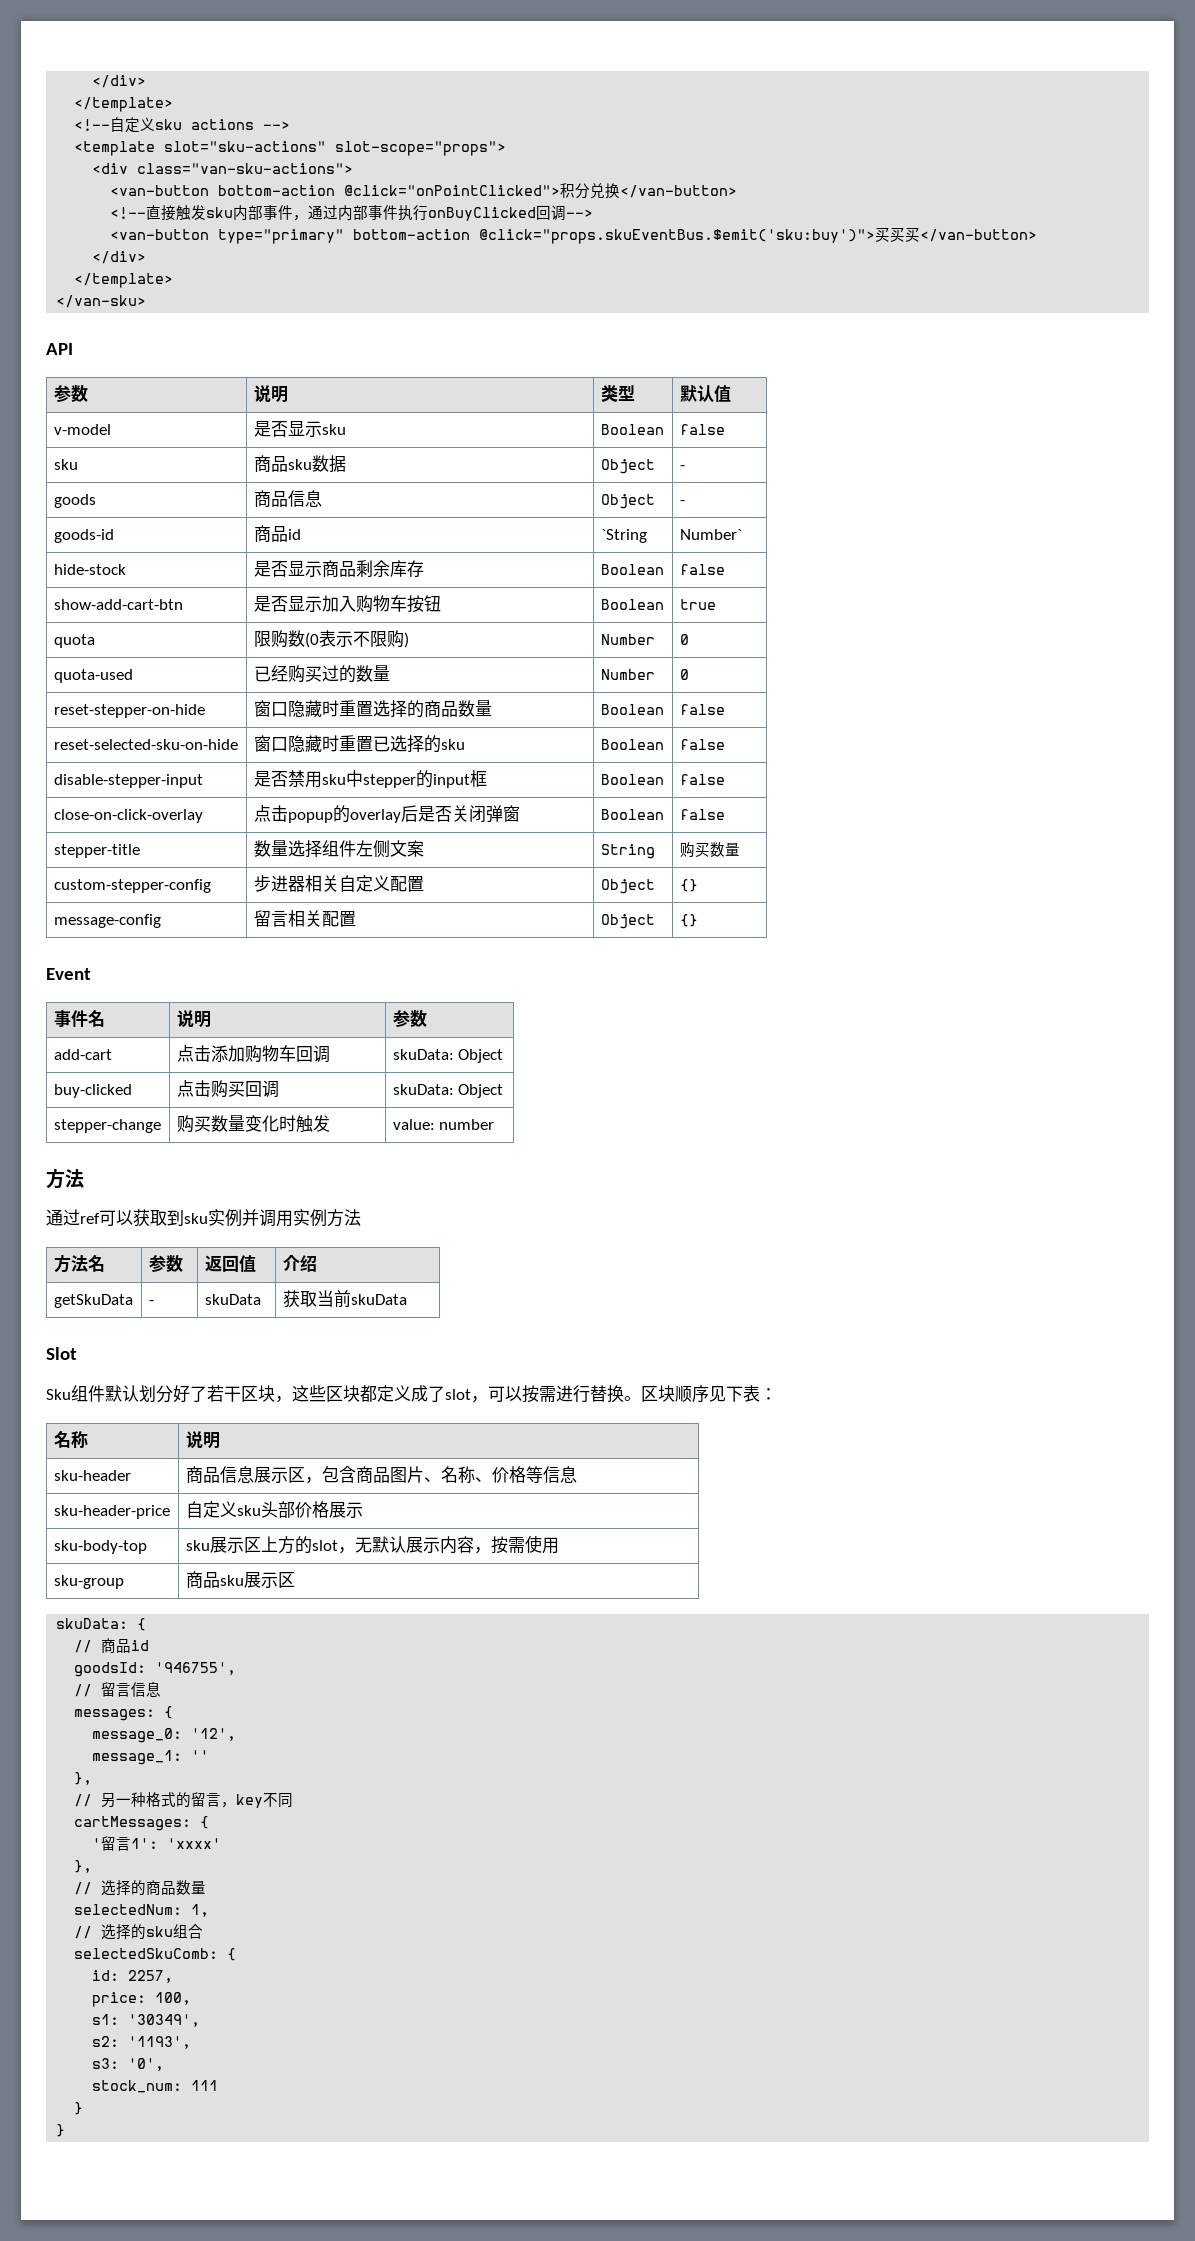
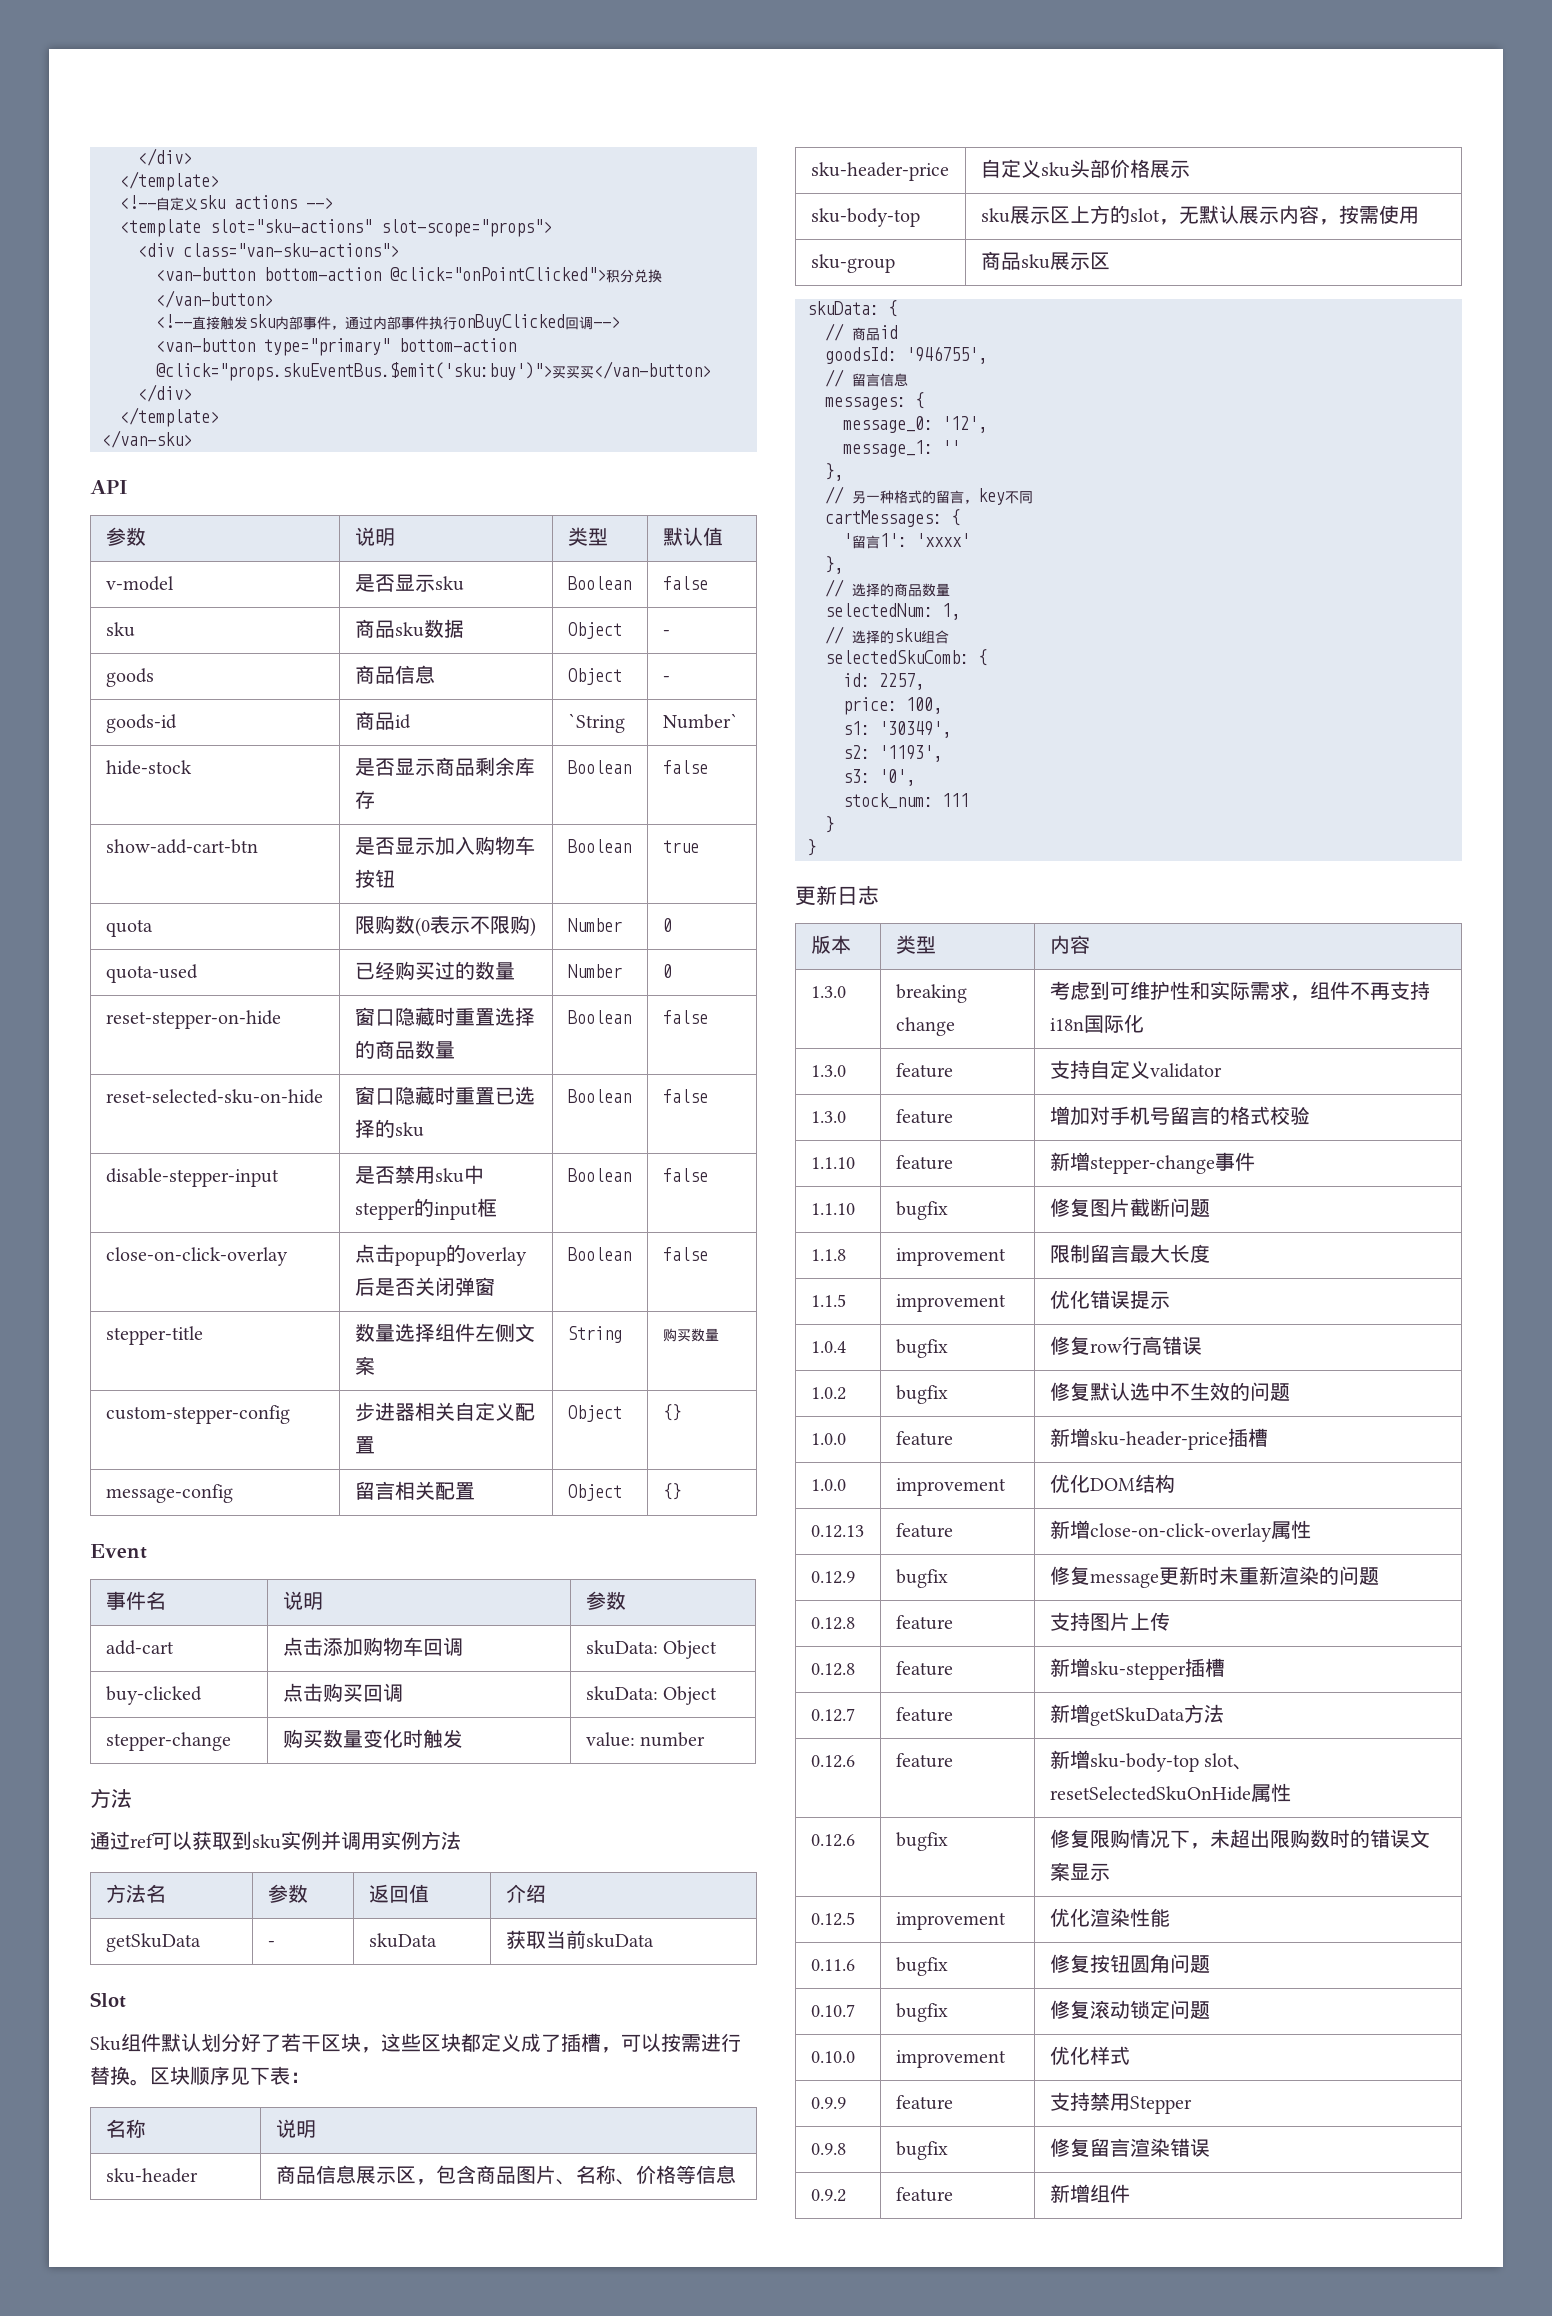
- Sku组件默认划分好了若干区块，这些区块都定义成了slot，可以按需进行替换。
+ Sku组件默认划分好了若干区块，这些区块都定义成了插槽，可以按需进行替换。
+ 更新日志
+ 版本 | 类型 | 内容
+ 1.3.0 | breaking change | 考虑到可维护性和实际需求，组件不再支持i18n国际化
+ 1.3.0 | feature | 支持自定义validator
+ 1.3.0 | feature | 增加对手机号留言的格式校验
+ 1.1.10 | feature | 新增stepper-change事件
+ 1.1.10 | bugfix | 修复图片截断问题
+ 1.1.8 | improvement | 限制留言最大长度
+ 1.1.5 | improvement | 优化错误提示
+ 1.0.4 | bugfix | 修复row行高错误
+ 1.0.2 | bugfix | 修复默认选中不生效的问题
+ 1.0.0 | feature | 新增sku-header-price插槽
+ 1.0.0 | improvement | 优化DOM结构
+ 0.12.13 | feature | 新增close-on-click-overlay属性
+ 0.12.9 | bugfix | 修复message更新时未重新渲染的问题
+ 0.12.8 | feature | 支持图片上传
+ 0.12.8 | feature | 新增sku-stepper插槽
+ 0.12.7 | feature | 新增getSkuData方法
+ 0.12.6 | feature | 新增sku-body-top slot、resetSelectedSkuOnHide属性
+ 0.12.6 | bugfix | 修复限购情况下，未超出限购数时的错误文案显示
+ 0.12.5 | improvement | 优化渲染性能
+ 0.11.6 | bugfix | 修复按钮圆角问题
+ 0.10.7 | bugfix | 修复滚动锁定问题
+ 0.10.0 | improvement | 优化样式
+ 0.9.9 | feature | 支持禁用Stepper
+ 0.9.8 | bugfix | 修复留言渲染错误
+ 0.9.2 | feature | 新增组件

